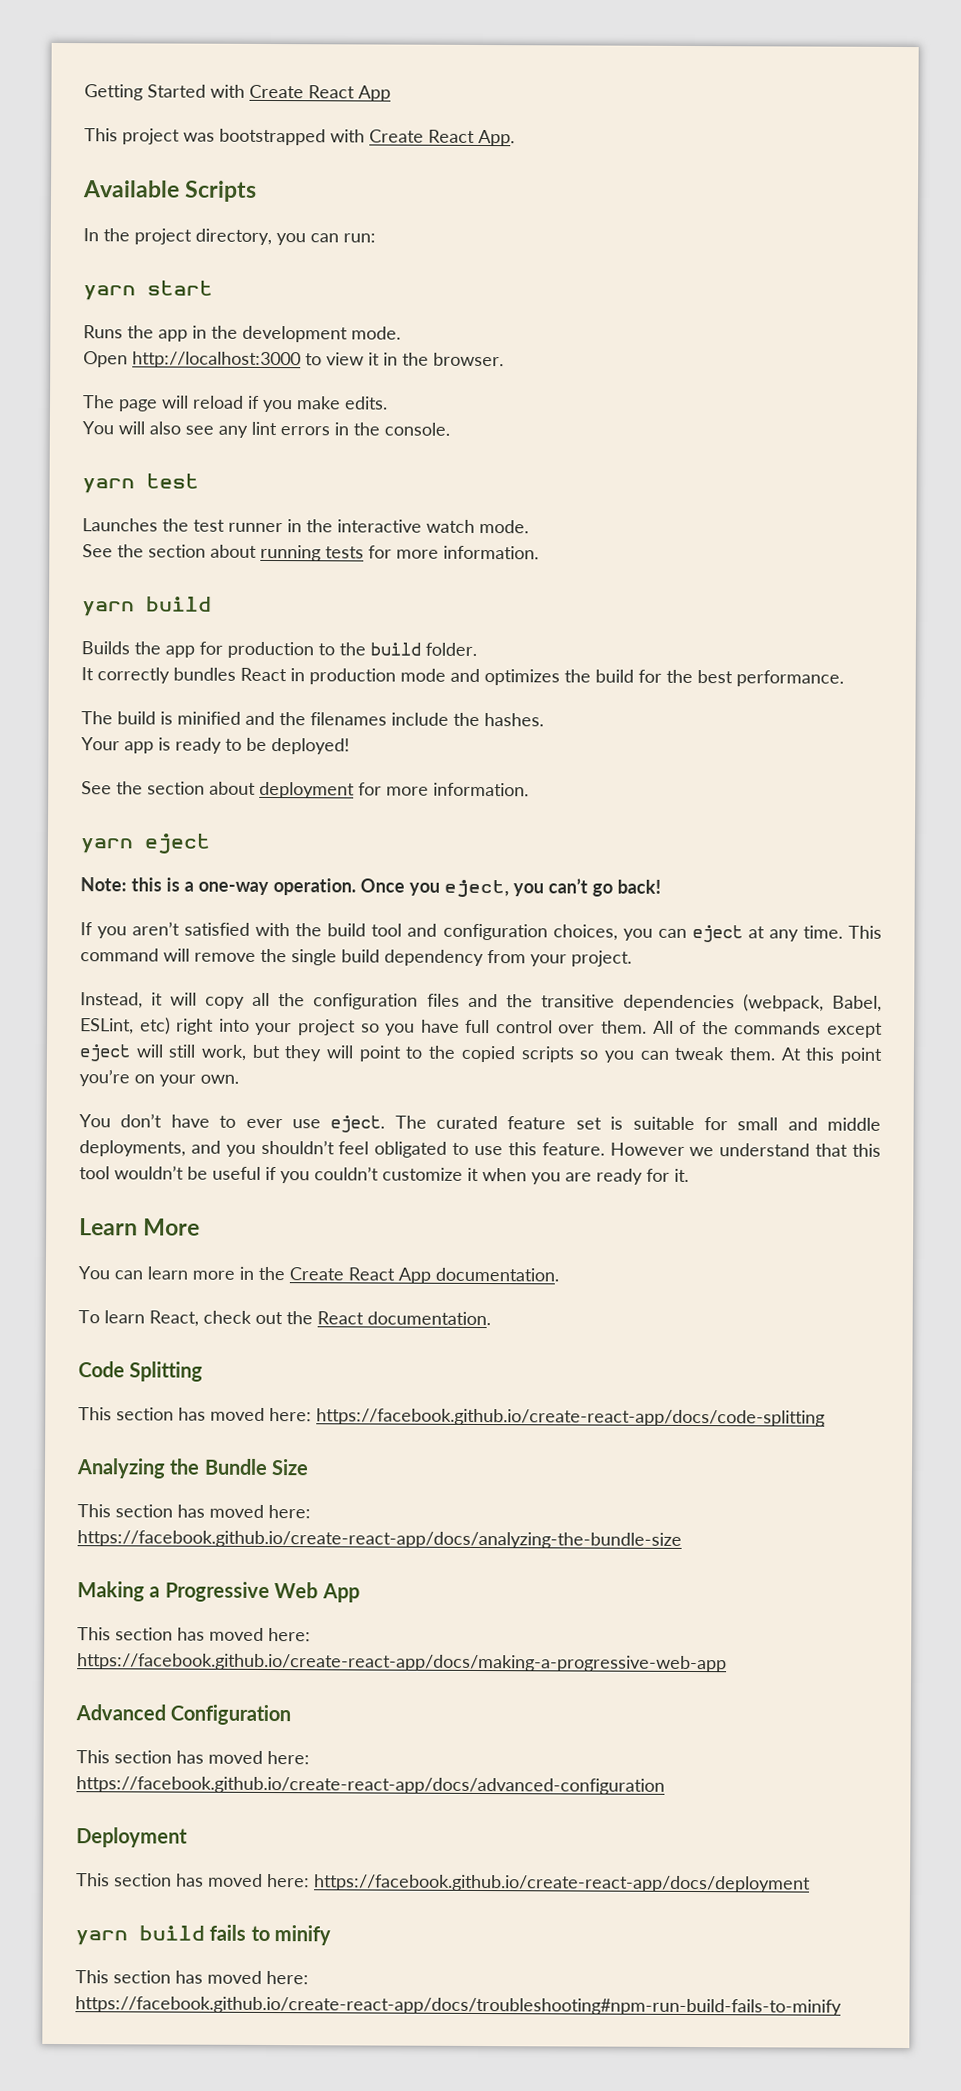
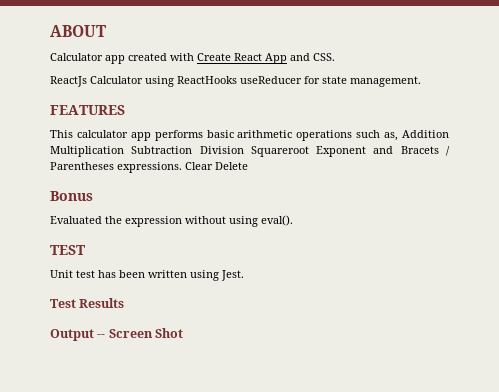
- Getting Started with Create React App
- This project was bootstrapped with Create React App.
- Available Scripts
- In the project directory, you can run:
- yarn start
- Runs the app in the development mode.
- Open http://localhost:3000 to view it in the browser.
- The page will reload if you make edits.
- You will also see any lint errors in the console.
- yarn test
- Launches the test runner in the interactive watch mode.
- See the section about running tests for more information.
- yarn build
- Builds the app for production to the build folder.
- It correctly bundles React in production mode and optimizes the build for the best performance.
- The build is minified and the filenames include the hashes.
- Your app is ready to be deployed!
- See the section about deployment for more information.
- yarn eject
- Note: this is a one-way operation. Once you eject, you can’t go back!
- If you aren’t satisfied with the build tool and configuration choices, you can eject at any time. This command will remove the single build dependency from your project.
- Instead, it will copy all the configuration files and the transitive dependencies (webpack, Babel, ESLint, etc) right into your project so you have full control over them. All of the commands except eject will still work, but they will point to the copied scripts so you can tweak them. At this point you’re on your own.
- You don’t have to ever use eject. The curated feature set is suitable for small and middle deployments, and you shouldn’t feel obligated to use this feature. However we understand that this tool wouldn’t be useful if you couldn’t customize it when you are ready for it.
- Learn More
- You can learn more in the Create React App documentation.
- To learn React, check out the React documentation.
- Code Splitting
- This section has moved here: https://facebook.github.io/create-react-app/docs/code-splitting
- Analyzing the Bundle Size
- This section has moved here: https://facebook.github.io/create-react-app/docs/analyzing-the-bundle-size
- Making a Progressive Web App
- This section has moved here: https://facebook.github.io/create-react-app/docs/making-a-progressive-web-app
- Advanced Configuration
- This section has moved here: https://facebook.github.io/create-react-app/docs/advanced-configuration
- Deployment
- This section has moved here: https://facebook.github.io/create-react-app/docs/deployment
- yarn build fails to minify
- This section has moved here: https://facebook.github.io/create-react-app/docs/troubleshooting#npm-run-build-fails-to-minify
+ ABOUT
+ Calculator app created with Create React App and CSS.
+ ReactJs Calculator using ReactHooks useReducer for state management.
+ FEATURES
+ This calculator app performs basic arithmetic operations such as, Addition Multiplication Subtraction Division Squareroot Exponent and Bracets / Parentheses expressions. Clear Delete
+ Bonus
+ Evaluated the expression without using eval().
+ TEST
+ Unit test has been written using Jest.
+ Test Results
+ Output -- Screen Shot

